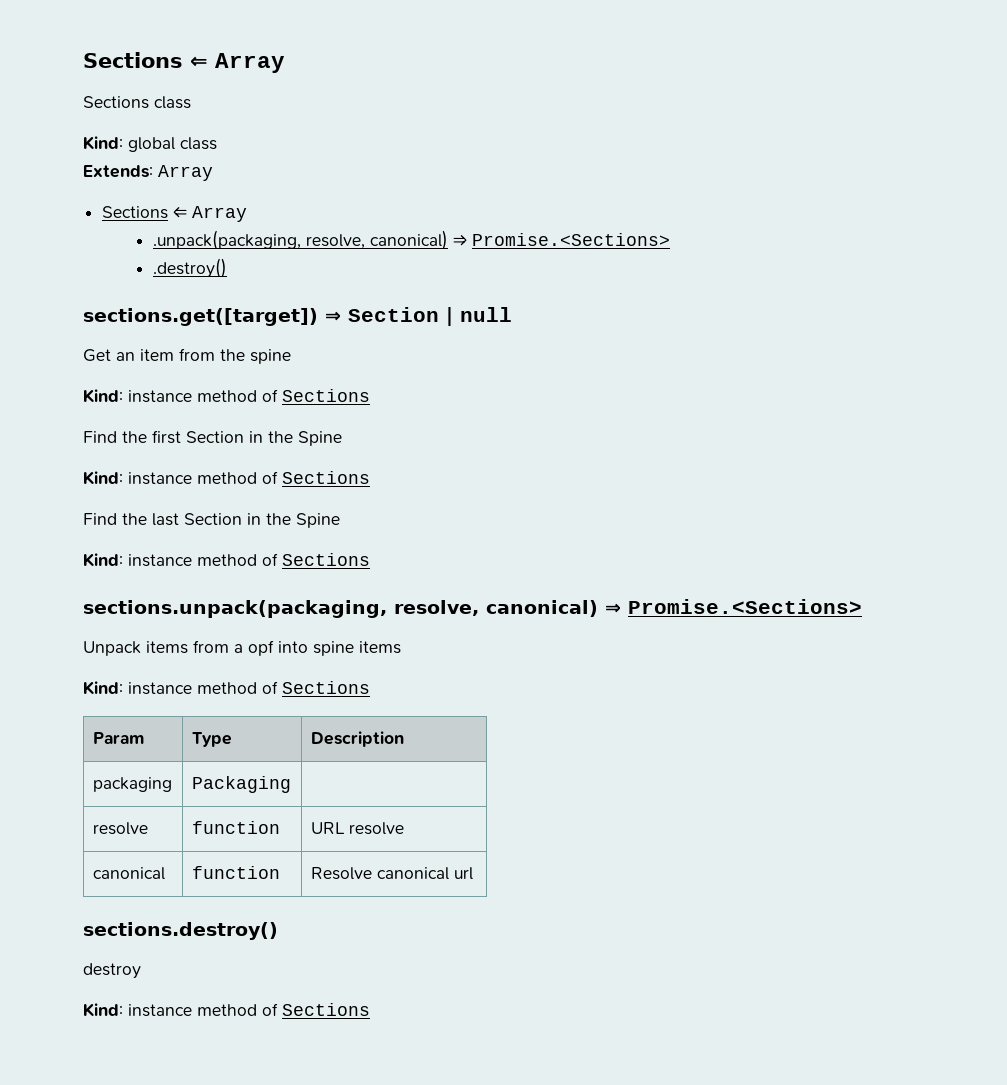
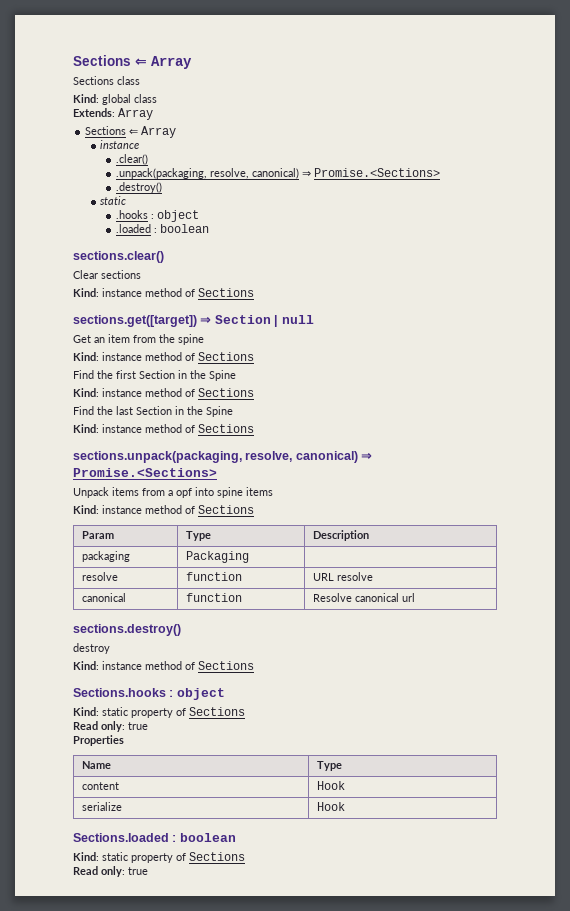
  Extends: Array
  Sections ⇐ Array
+ instance
+ .clear()
  .destroy()
+ static
+ .hooks : object
+ .loaded : boolean
+ sections.clear()
+ Clear sections
+ Kind: instance method of Sections
+ Sections.hooks : object
+ Kind: static property of Sections
+ Read only: true
+ Properties
+ Name | Type
+ content | Hook
+ serialize | Hook
+ Sections.loaded : boolean
+ Kind: static property of Sections
+ Read only: true

